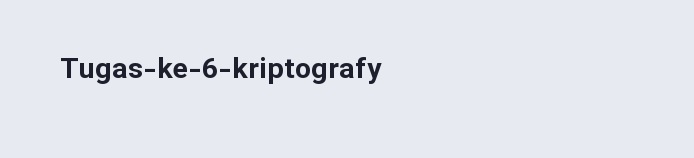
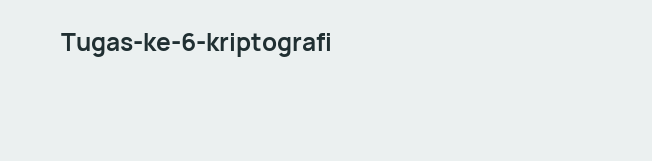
- Tugas-ke-6-kriptografy
+ Tugas-ke-6-kriptografi

